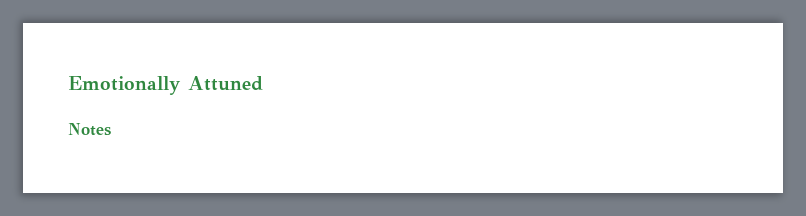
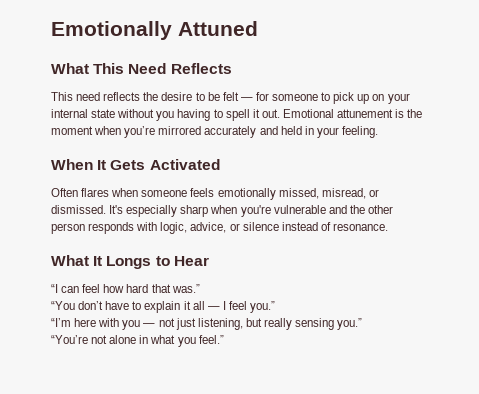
- Notes
+ What This Need Reflects
+ This need reflects the desire to be felt — for someone to pick up on your internal state without you having to spell it out. Emotional attunement is the moment when you’re mirrored accurately and held in your feeling.
+ When It Gets Activated
+ Often flares when someone feels emotionally missed, misread, or dismissed. It's especially sharp when you're vulnerable and the other person responds with logic, advice, or silence instead of resonance.
+ What It Longs to Hear
+ “I can feel how hard that was.”
+ “You don’t have to explain it all — I feel you.”
+ “I’m here with you — not just listening, but really sensing you.”
+ “You’re not alone in what you feel.”

